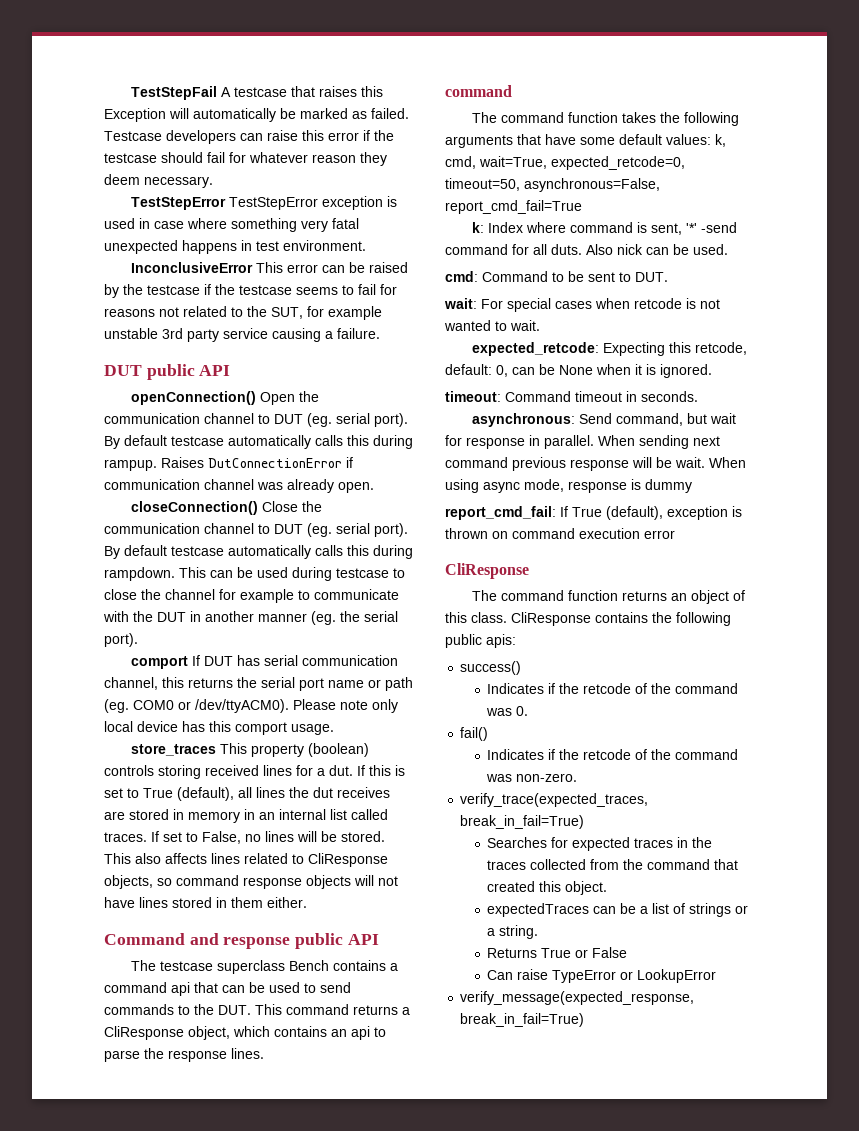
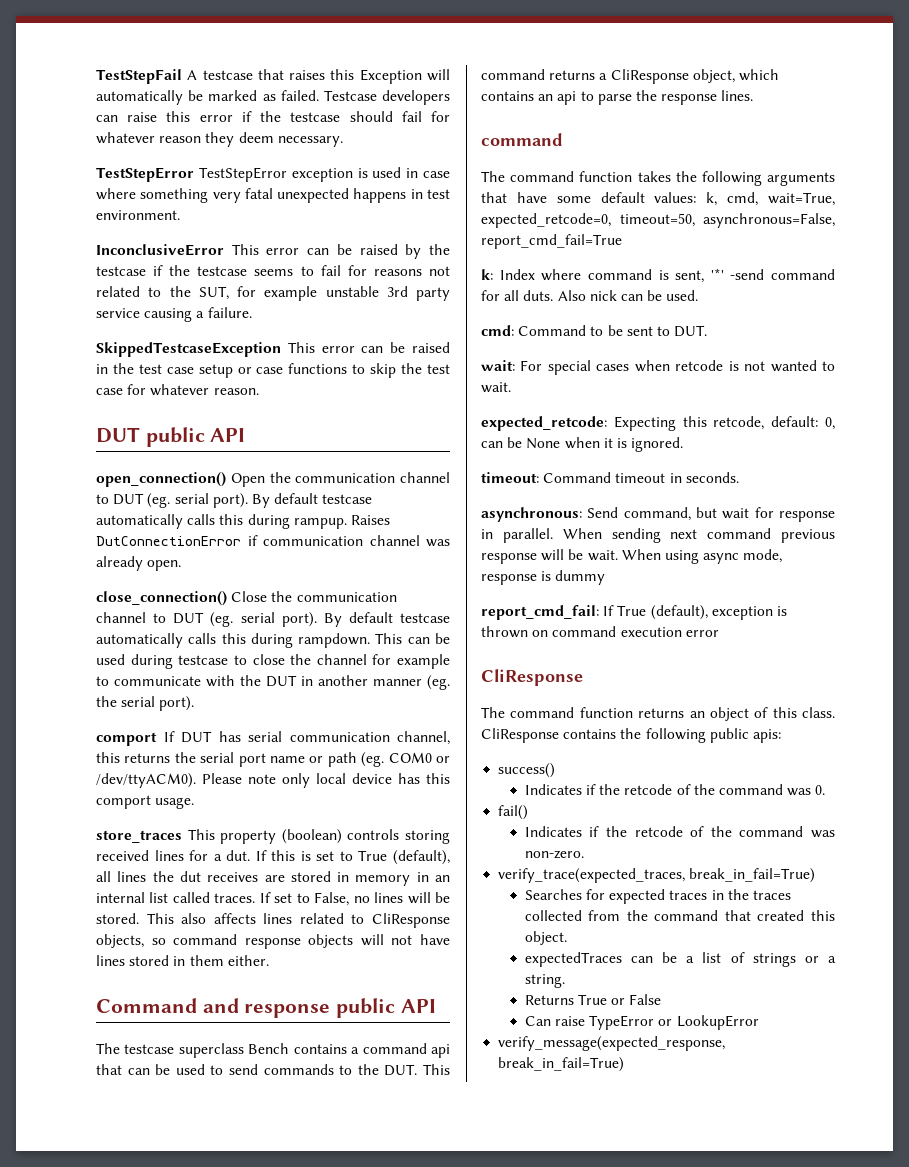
+ SkippedTestcaseException This error can be raised in the test case setup or case functions to skip the test case for whatever reason.
- openConnection() Open the communication channel to DUT (eg. serial port).
+ open_connection() Open the communication channel to DUT (eg. serial port).
- closeConnection() Close the communication channel to DUT (eg. serial port).
+ close_connection() Close the communication channel to DUT (eg. serial port).

